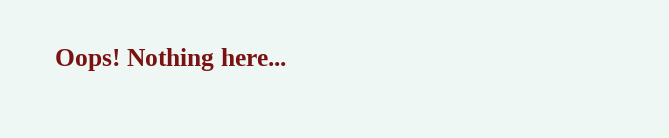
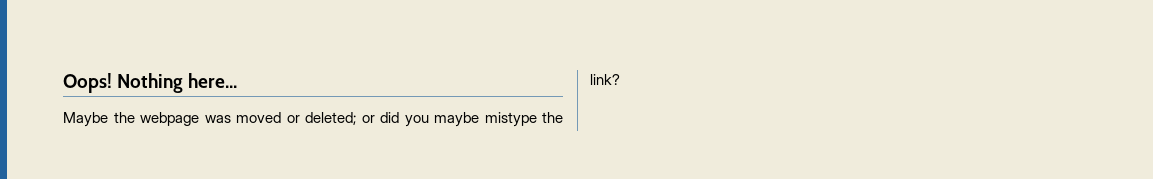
+ Maybe the webpage was moved or deleted; or did you maybe mistype the link?

